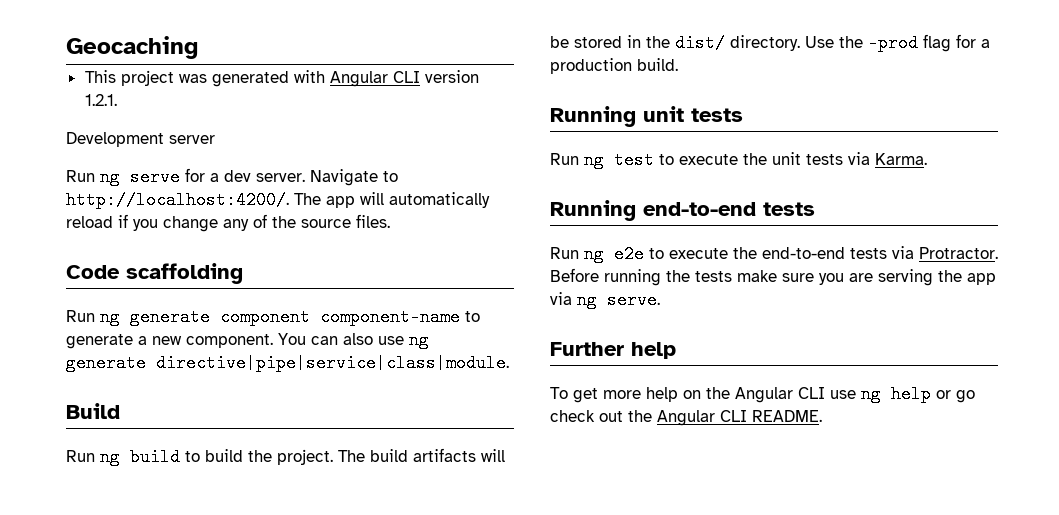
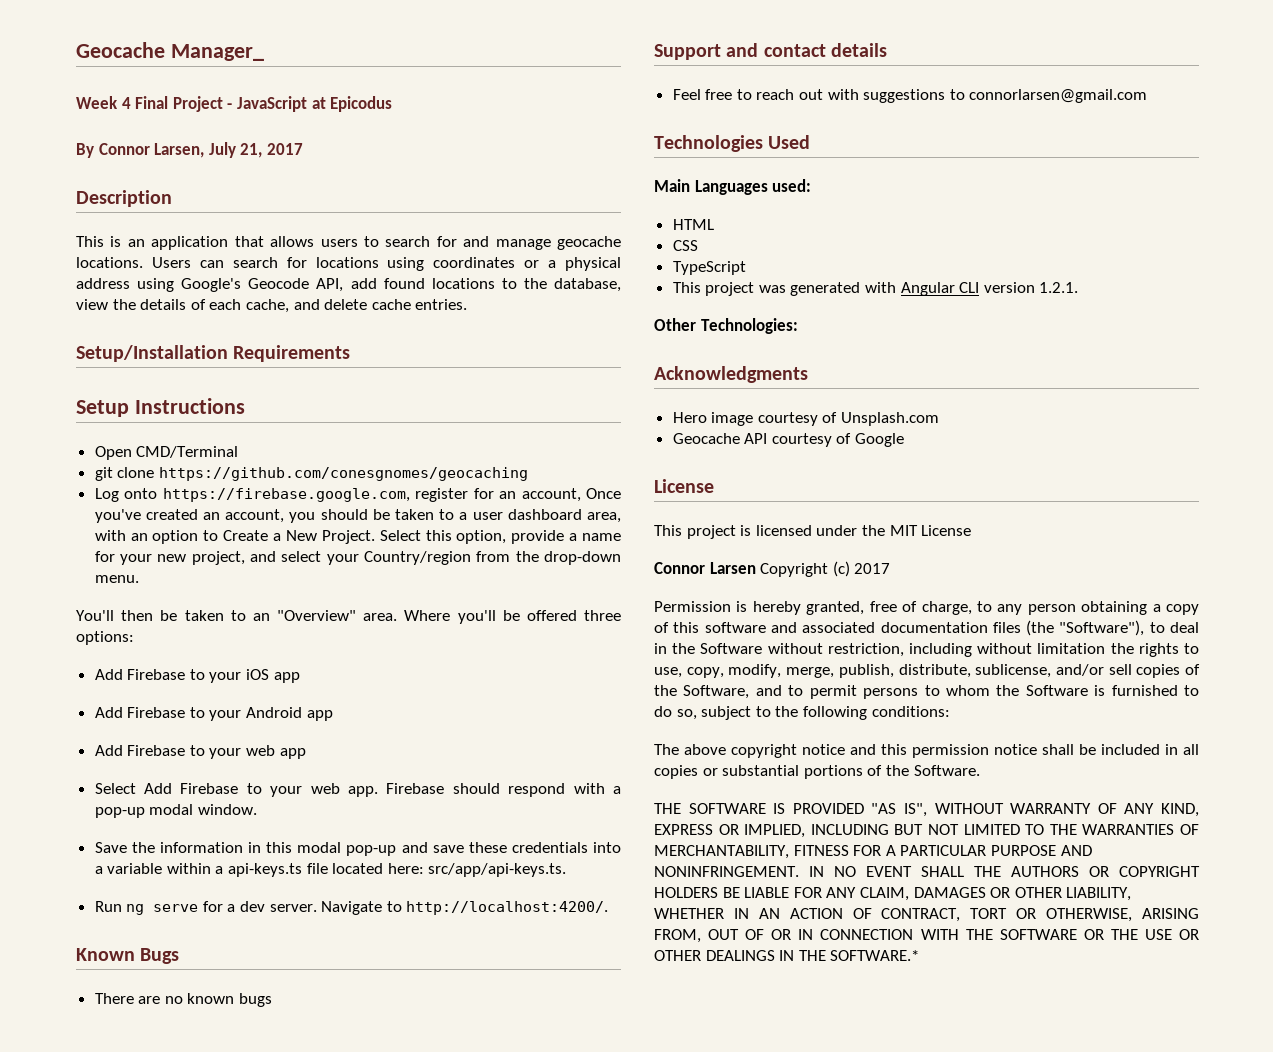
- Geocaching
+ Geocache Manager_
+ Week 4 Final Project - JavaScript at Epicodus
+ By Connor Larsen, July 21, 2017
+ Description
+ This is an application that allows users to search for and manage geocache locations. Users can search for locations using coordinates or a physical address using Google's Geocode API, add found locations to the database, view the details of each cache, and delete cache entries.
+ Setup/Installation Requirements
+ Setup Instructions
+ Open CMD/Terminal
+ git clone https://github.com/conesgnomes/geocaching
+ Log onto https://firebase.google.com, register for an account, Once you've created an account, you should be taken to a user dashboard area, with an option to Create a New Project. Select this option, provide a name for your new project, and select your Country/region from the drop-down menu.
+ You'll then be taken to an "Overview" area. Where you'll be offered three options:
+ Add Firebase to your iOS app
+ Add Firebase to your Android app
+ Add Firebase to your web app
+ Select Add Firebase to your web app. Firebase should respond with a pop-up modal window.
+ Save the information in this modal pop-up and save these credentials into a variable within a api-keys.ts file located here: src/app/api-keys.ts.
+ Run ng serve for a dev server. Navigate to http://localhost:4200/.
+ Known Bugs
+ There are no known bugs
+ Support and contact details
+ Feel free to reach out with suggestions to connorlarsen@gmail.com
+ Technologies Used
+ Main Languages used:
+ HTML
+ CSS
+ TypeScript
- Development server
- Run ng serve for a dev server. Navigate to http://localhost:4200/. The app will automatically reload if you change any of the source files.
- Code scaffolding
- Run ng generate component component-name to generate a new component. You can also use ng generate directive|pipe|service|class|module.
- Build
- Run ng build to build the project. The build artifacts will be stored in the dist/ directory. Use the -prod flag for a production build.
- Running unit tests
- Run ng test to execute the unit tests via Karma.
- Running end-to-end tests
- Run ng e2e to execute the end-to-end tests via Protractor. Before running the tests make sure you are serving the app via ng serve.
- Further help
- To get more help on the Angular CLI use ng help or go check out the Angular CLI README.
+ Other Technologies:
+ Acknowledgments
+ Hero image courtesy of Unsplash.com
+ Geocache API courtesy of Google
+ License
+ This project is licensed under the MIT License
+ Connor Larsen Copyright (c) 2017
+ Permission is hereby granted, free of charge, to any person obtaining a copy of this software and associated documentation files (the "Software"), to deal in the Software without restriction, including without limitation the rights to use, copy, modify, merge, publish, distribute, sublicense, and/or sell copies of the Software, and to permit persons to whom the Software is furnished to do so, subject to the following conditions:
+ The above copyright notice and this permission notice shall be included in all copies or substantial portions of the Software.
+ THE SOFTWARE IS PROVIDED "AS IS", WITHOUT WARRANTY OF ANY KIND, EXPRESS OR IMPLIED, INCLUDING BUT NOT LIMITED TO THE WARRANTIES OF MERCHANTABILITY, FITNESS FOR A PARTICULAR PURPOSE AND NONINFRINGEMENT. IN NO EVENT SHALL THE AUTHORS OR COPYRIGHT HOLDERS BE LIABLE FOR ANY CLAIM, DAMAGES OR OTHER LIABILITY, WHETHER IN AN ACTION OF CONTRACT, TORT OR OTHERWISE, ARISING FROM, OUT OF OR IN CONNECTION WITH THE SOFTWARE OR THE USE OR OTHER DEALINGS IN THE SOFTWARE.*

